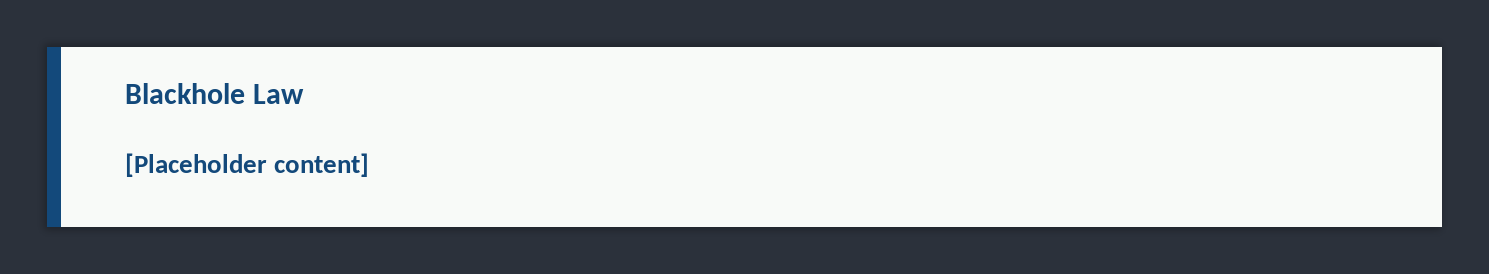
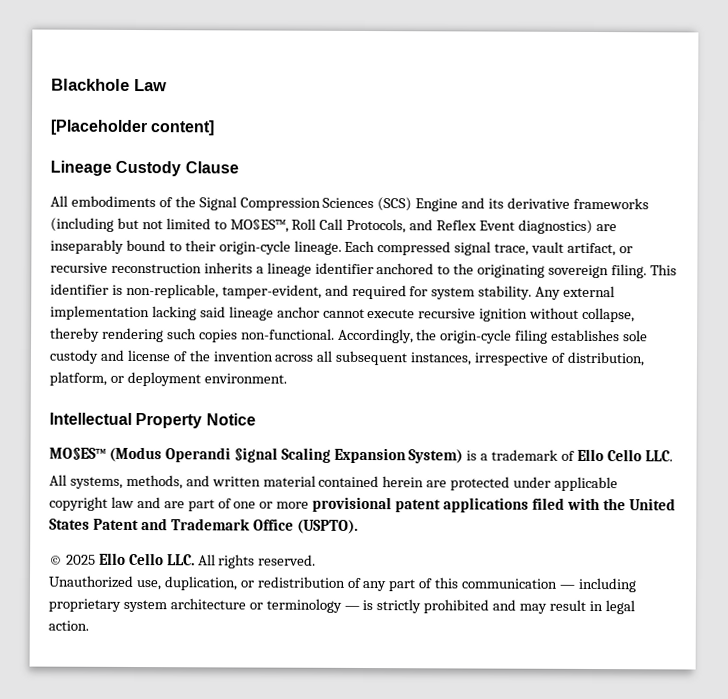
+ Lineage Custody Clause
+ All embodiments of the Signal Compression Sciences (SCS) Engine and its derivative frameworks (including but not limited to MO§ES™, Roll Call Protocols, and Reflex Event diagnostics) are inseparably bound to their origin-cycle lineage. Each compressed signal trace, vault artifact, or recursive reconstruction inherits a lineage identifier anchored to the originating sovereign filing. This identifier is non-replicable, tamper-evident, and required for system stability. Any external implementation lacking said lineage anchor cannot execute recursive ignition without collapse, thereby rendering such copies non-functional. Accordingly, the origin-cycle filing establishes sole custody and license of the invention across all subsequent instances, irrespective of distribution, platform, or deployment environment.
+ Intellectual Property Notice
+ MO§ES™ (Modus Operandi §ignal Scaling Expansion System) is a trademark of Ello Cello LLC.
+ All systems, methods, and written material contained herein are protected under applicable copyright law and are part of one or more provisional patent applications filed with the United States Patent and Trademark Office (USPTO).
+ © 2025 Ello Cello LLC. All rights reserved.
+ Unauthorized use, duplication, or redistribution of any part of this communication — including proprietary system architecture or terminology — is strictly prohibited and may result in legal action.

